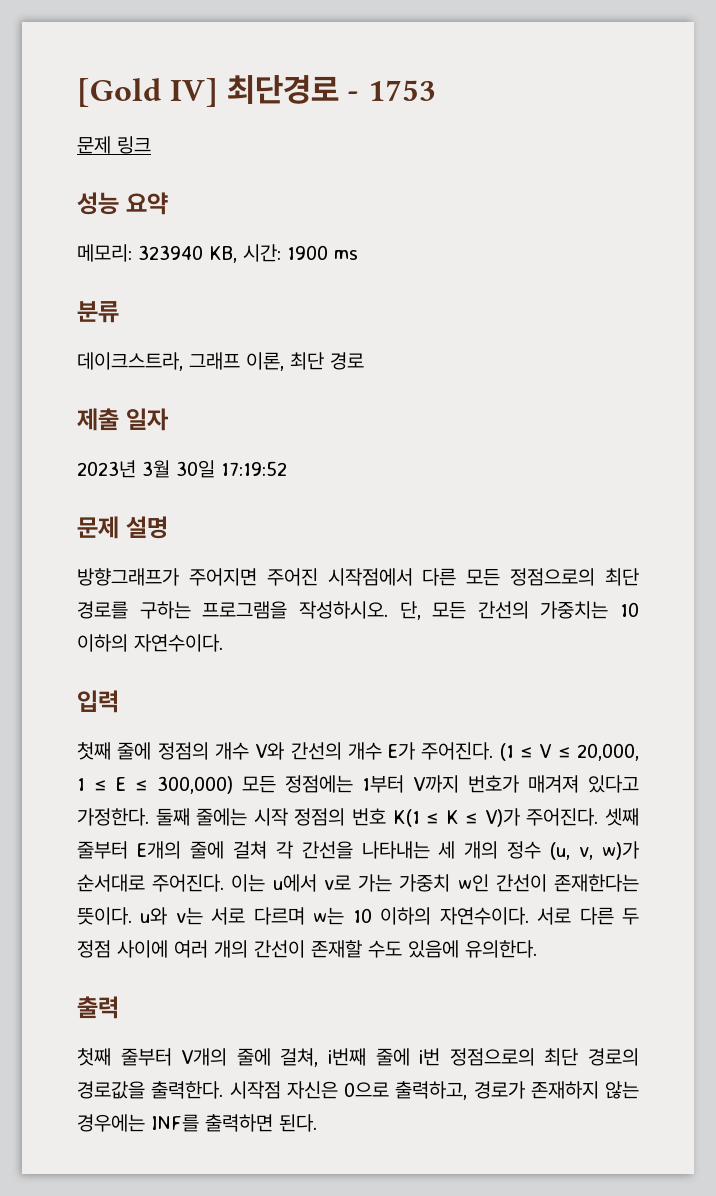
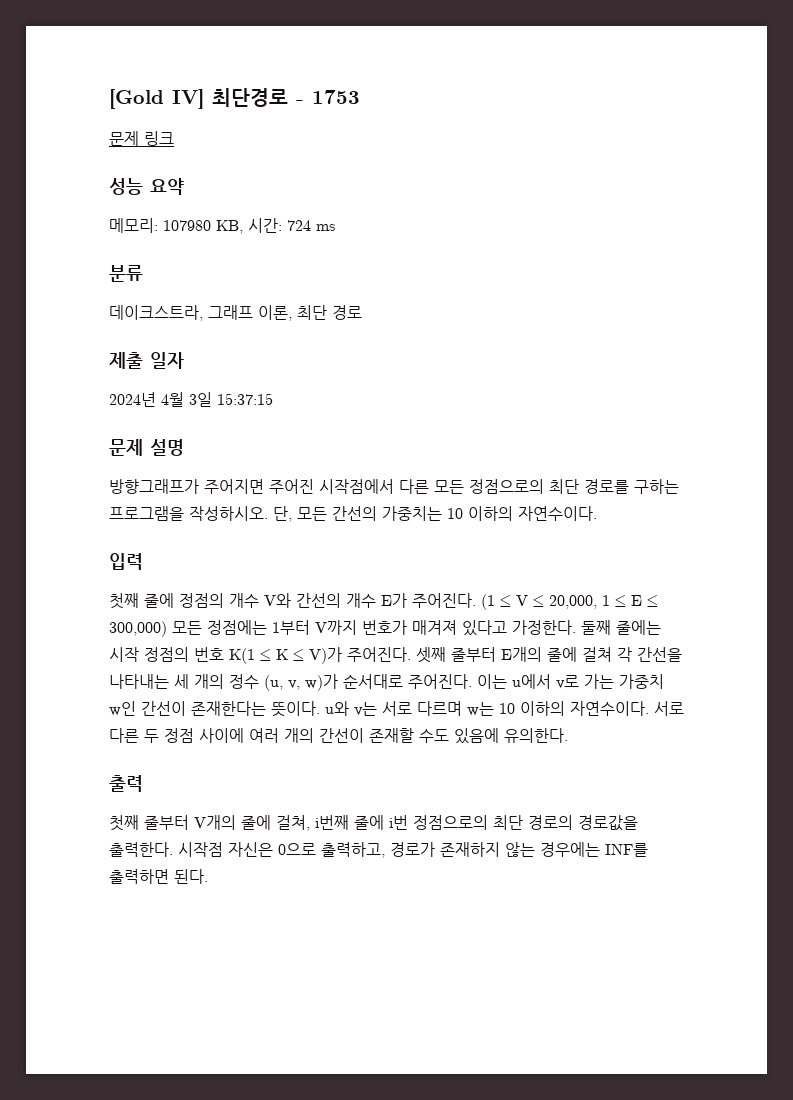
- 메모리: 323940 KB, 시간: 1900 ms
+ 메모리: 107980 KB, 시간: 724 ms
- 2023년 3월 30일 17:19:52
+ 2024년 4월 3일 15:37:15

